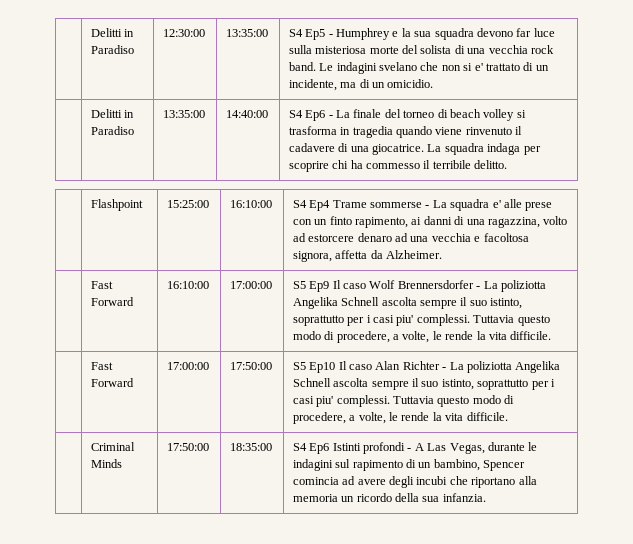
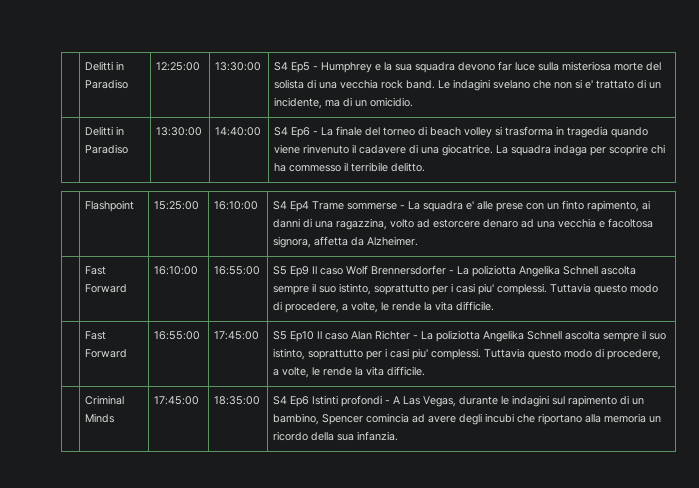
- Delitti in Paradiso | 12:30:00 | 13:35:00
+ Delitti in Paradiso | 12:25:00 | 13:30:00
- | Delitti in Paradiso | 13:35:00 | 14:40:00 | S4 Ep6 - La finale del torneo di beach volley si trasforma in tragedia quando viene rinvenuto il cadavere di una giocatrice. La squadra indaga per scoprire chi ha commesso il terribile delitto.
+ | Delitti in Paradiso | 13:30:00 | 14:40:00 | S4 Ep6 - La finale del torneo di beach volley si trasforma in tragedia quando viene rinvenuto il cadavere di una giocatrice. La squadra indaga per scoprire chi ha commesso il terribile delitto.
- | Fast Forward | 16:10:00 | 17:00:00 | S5 Ep9 Il caso Wolf Brennersdorfer - La poliziotta Angelika Schnell ascolta sempre il suo istinto, soprattutto per i casi piu' complessi. Tuttavia questo modo di procedere, a volte, le rende la vita difficile.
+ | Fast Forward | 16:10:00 | 16:55:00 | S5 Ep9 Il caso Wolf Brennersdorfer - La poliziotta Angelika Schnell ascolta sempre il suo istinto, soprattutto per i casi piu' complessi. Tuttavia questo modo di procedere, a volte, le rende la vita difficile.
- | Fast Forward | 17:00:00 | 17:50:00 | S5 Ep10 Il caso Alan Richter - La poliziotta Angelika Schnell ascolta sempre il suo istinto, soprattutto per i casi piu' complessi. Tuttavia questo modo di procedere, a volte, le rende la vita difficile.
+ | Fast Forward | 16:55:00 | 17:45:00 | S5 Ep10 Il caso Alan Richter - La poliziotta Angelika Schnell ascolta sempre il suo istinto, soprattutto per i casi piu' complessi. Tuttavia questo modo di procedere, a volte, le rende la vita difficile.
- | Criminal Minds | 17:50:00 | 18:35:00 | S4 Ep6 Istinti profondi - A Las Vegas, durante le indagini sul rapimento di un bambino, Spencer comincia ad avere degli incubi che riportano alla memoria un ricordo della sua infanzia.
+ | Criminal Minds | 17:45:00 | 18:35:00 | S4 Ep6 Istinti profondi - A Las Vegas, durante le indagini sul rapimento di un bambino, Spencer comincia ad avere degli incubi che riportano alla memoria un ricordo della sua infanzia.

